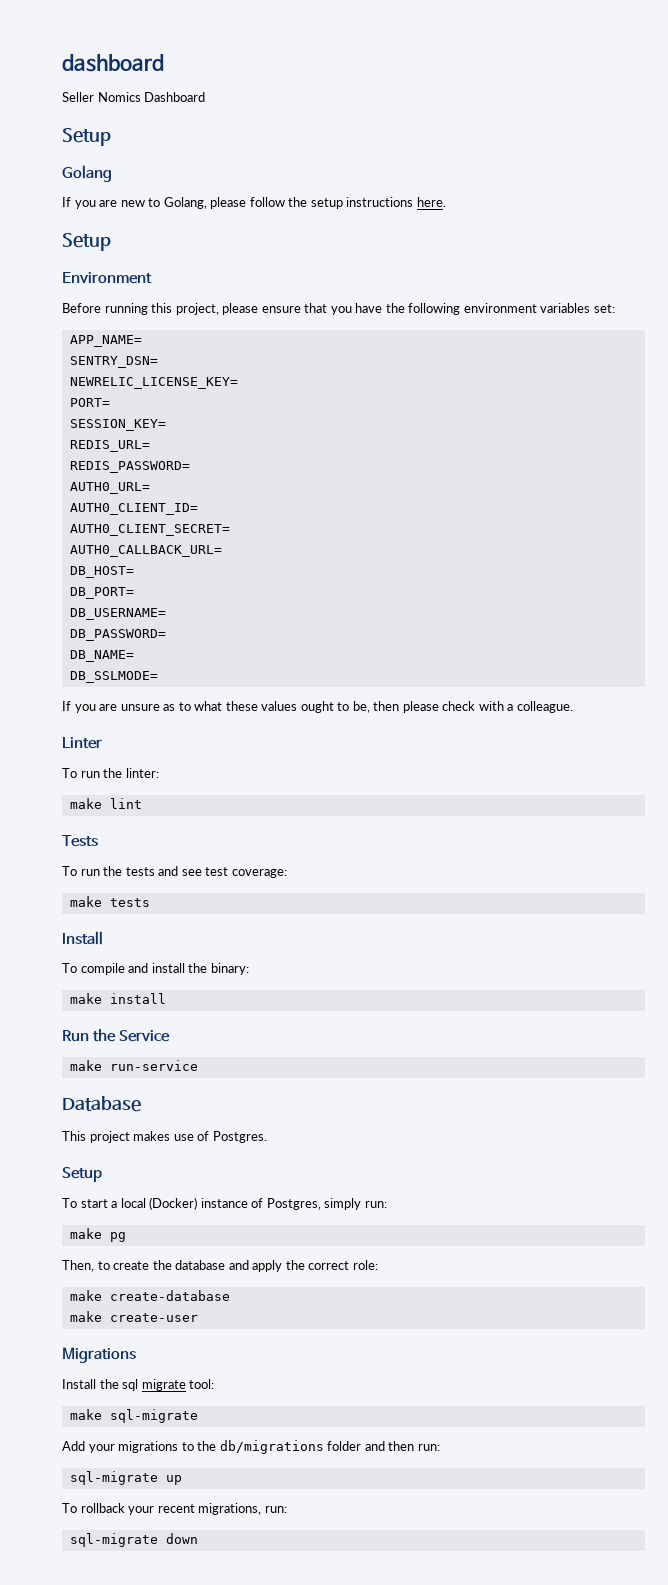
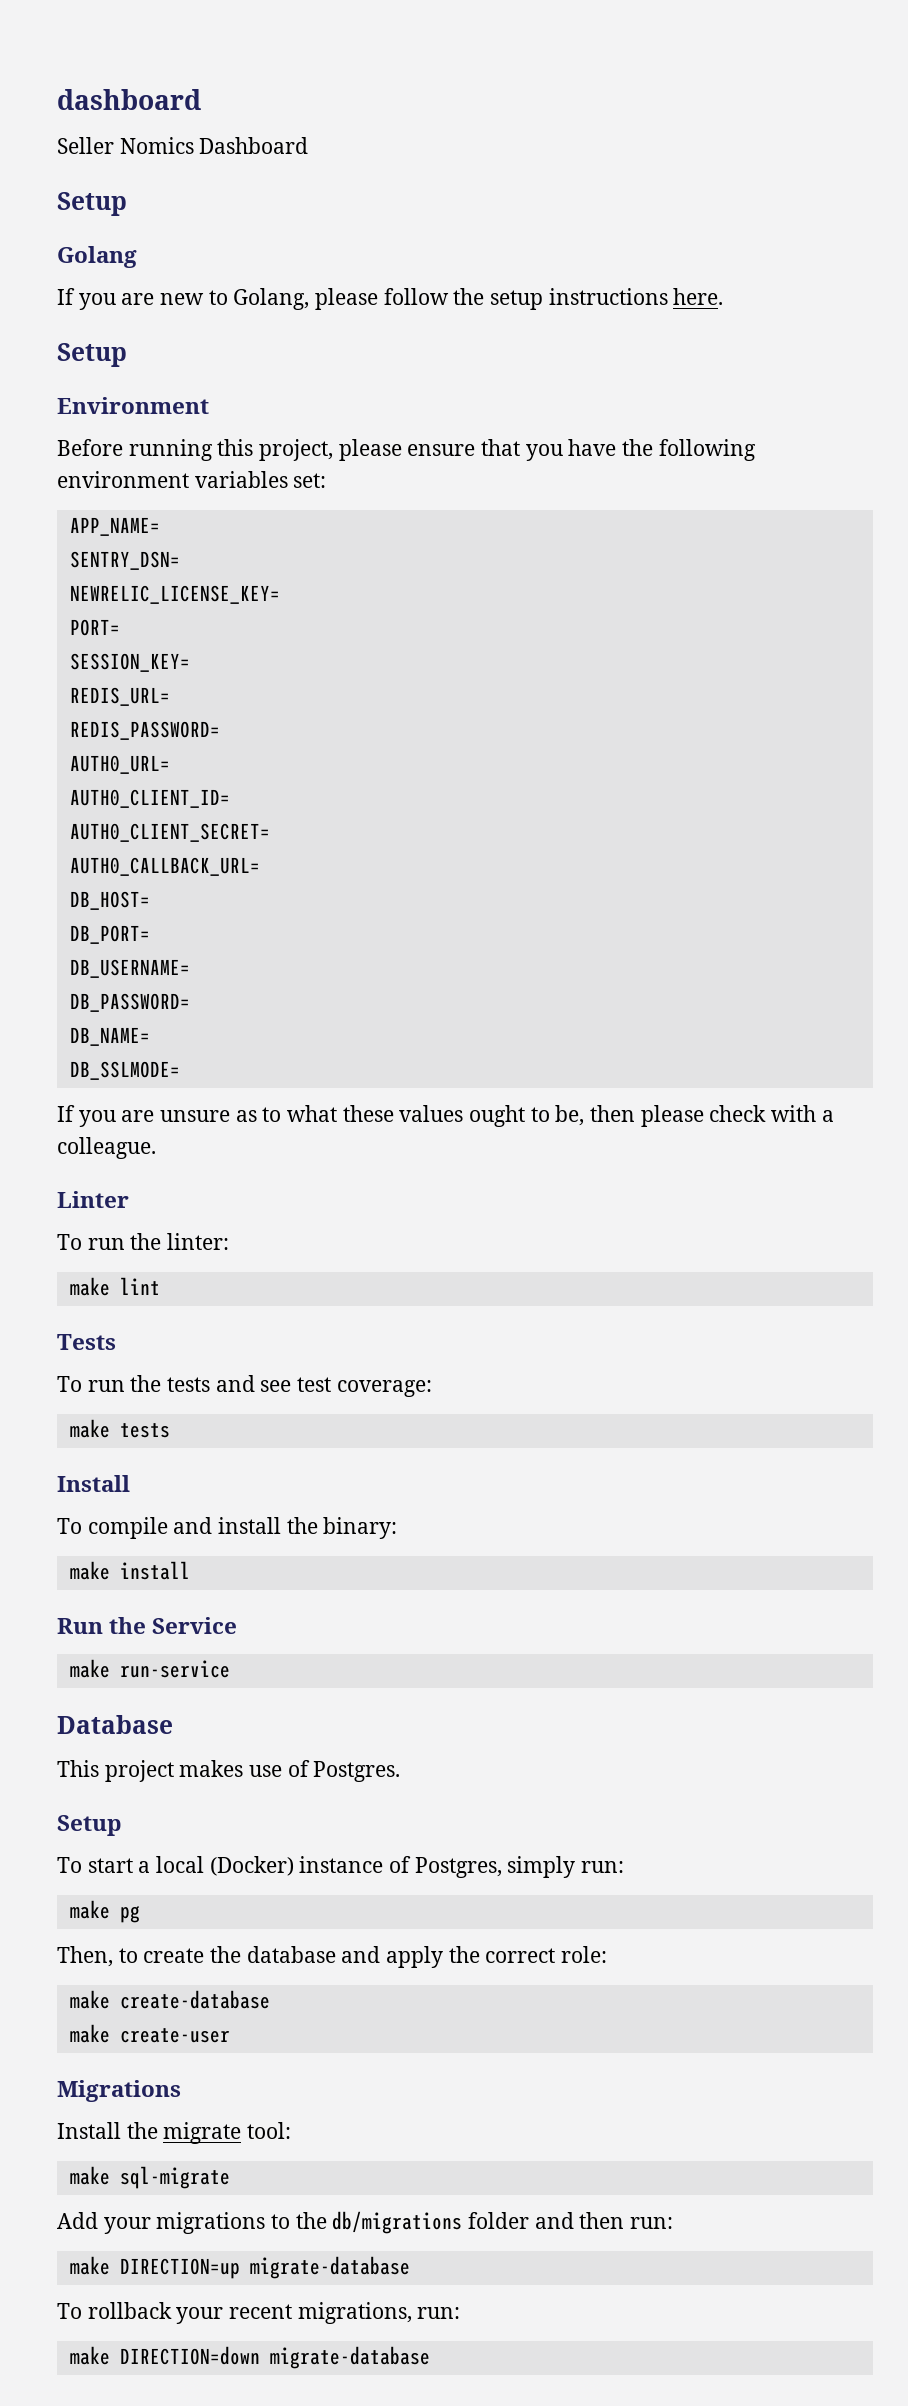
- Install the sql migrate tool:
+ Install the migrate tool:
- sql-migrate up
+ make DIRECTION=up migrate-database
- sql-migrate down
+ make DIRECTION=down migrate-database

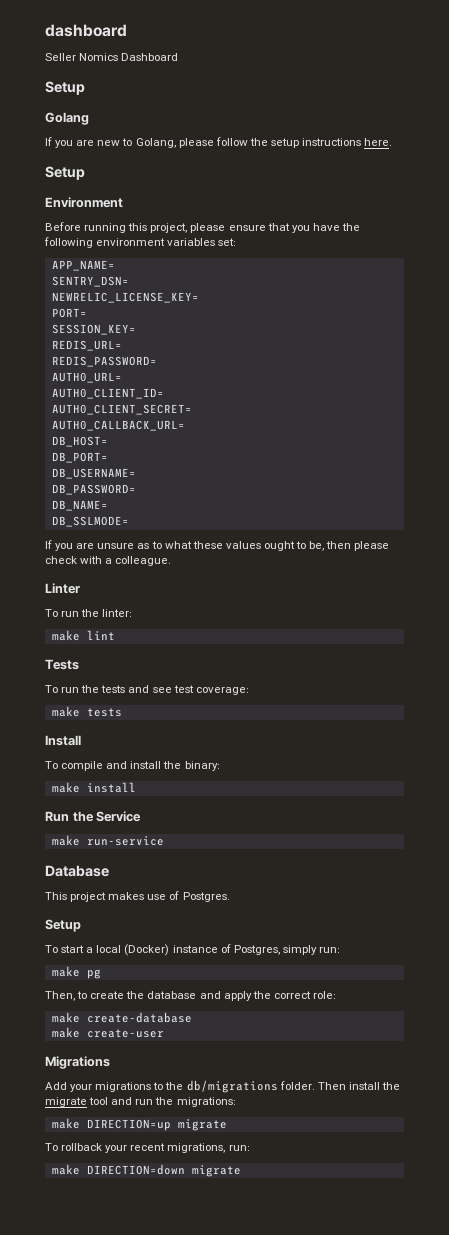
- Install the migrate tool:
- make sql-migrate
- Add your migrations to the db/migrations folder and then run:
+ Add your migrations to the db/migrations folder. Then install the migrate tool and run the migrations:
- make DIRECTION=up migrate-database
+ make DIRECTION=up migrate
- make DIRECTION=down migrate-database
+ make DIRECTION=down migrate

